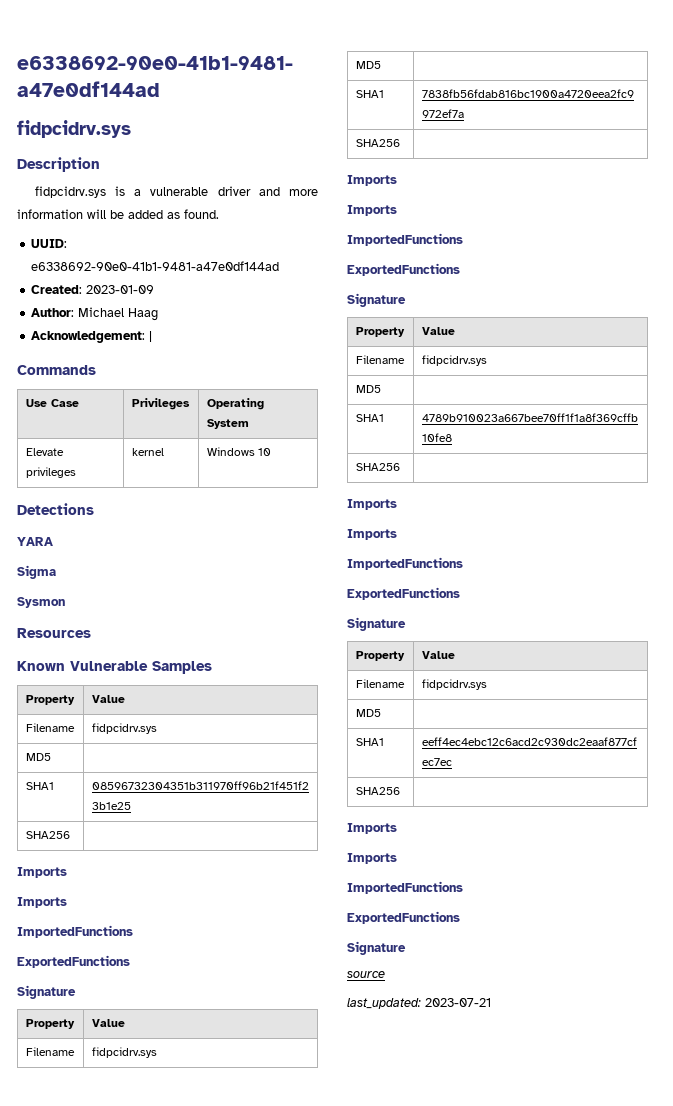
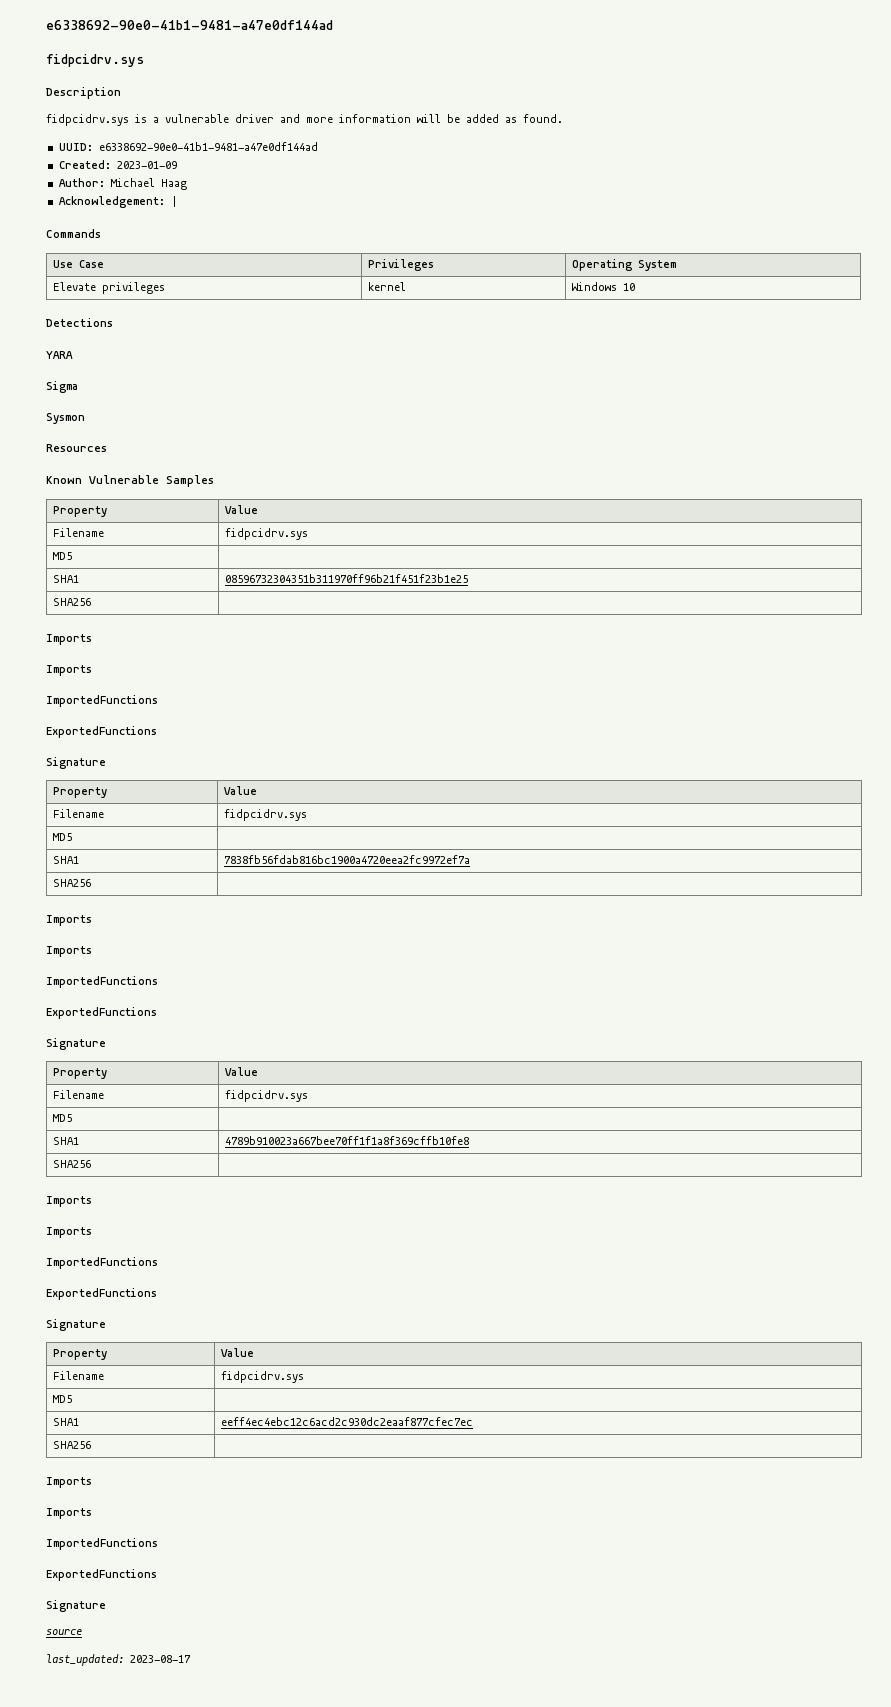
- last_updated: 2023-07-21
+ last_updated: 2023-08-17

